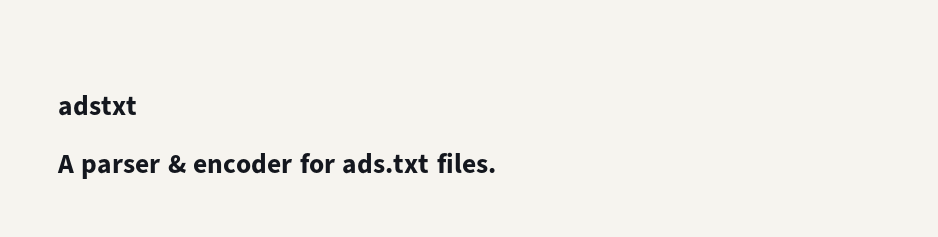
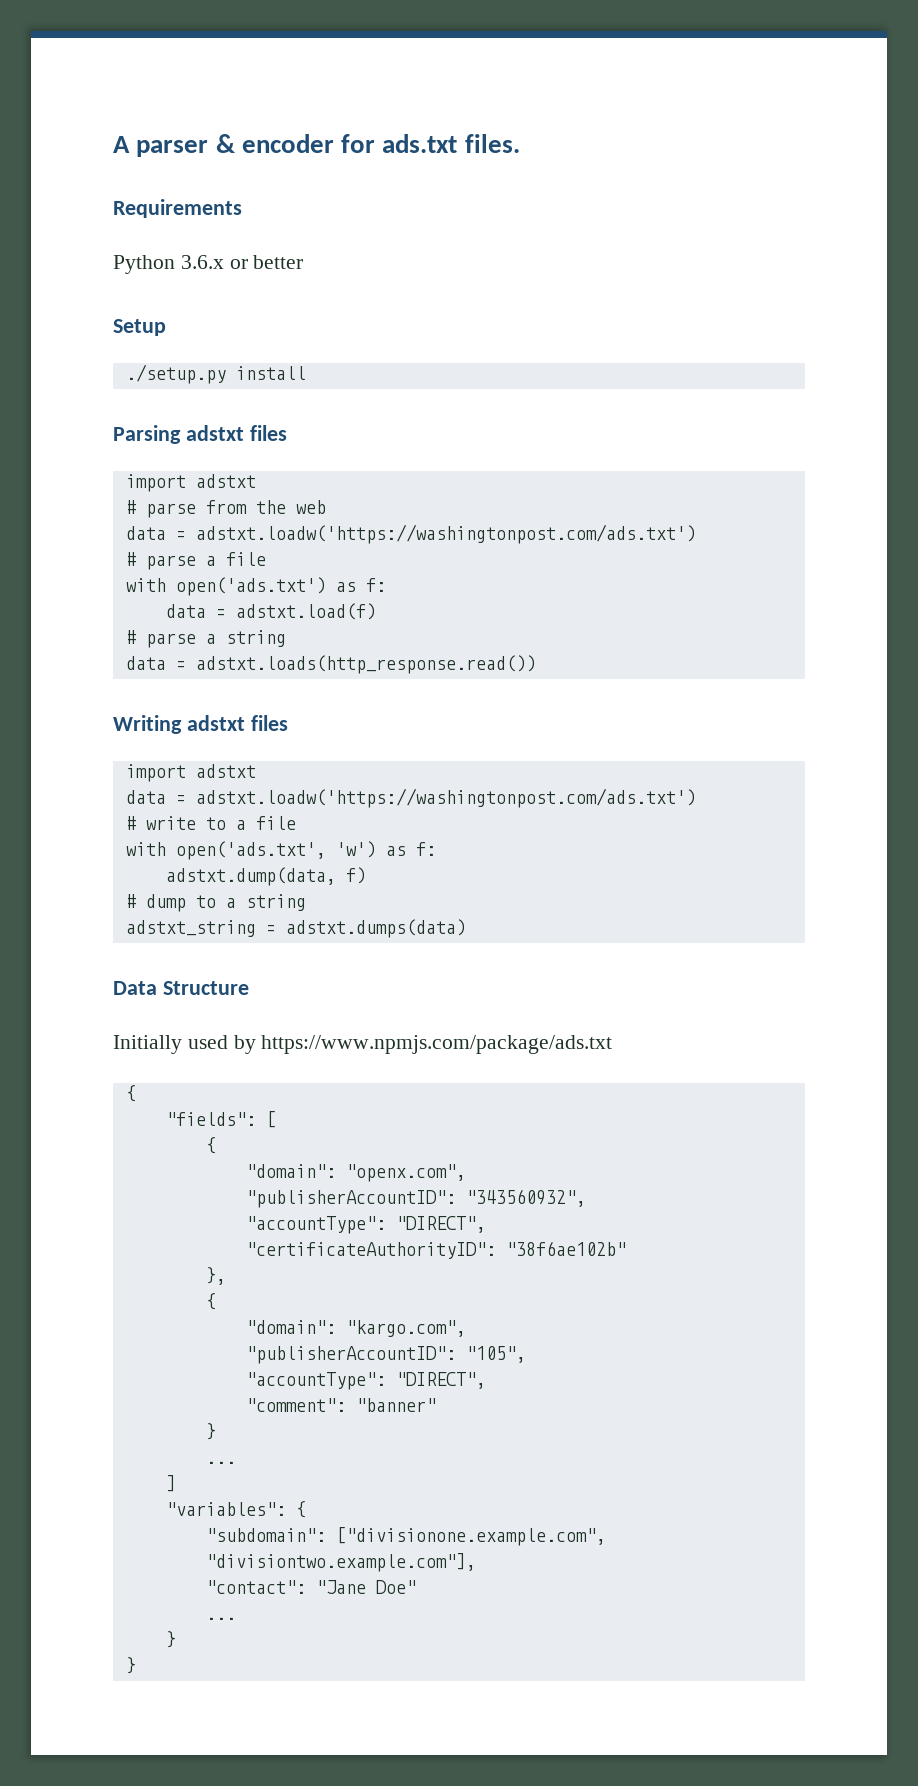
- adstxt
+ Requirements
+ Python 3.6.x or better
+ Setup
+ ./setup.py install
+ Parsing adstxt files
+ import adstxt
+ # parse from the web
+ data = adstxt.loadw('https://washingtonpost.com/ads.txt')
+ # parse a file
+ with open('ads.txt') as f:
+ data = adstxt.load(f)
+ # parse a string
+ data = adstxt.loads(http_response.read())
+ Writing adstxt files
+ import adstxt
+ data = adstxt.loadw('https://washingtonpost.com/ads.txt')
+ # write to a file
+ with open('ads.txt', 'w') as f:
+ adstxt.dump(data, f)
+ # dump to a string
+ adstxt_string = adstxt.dumps(data)
+ Data Structure
+ Initially used by https://www.npmjs.com/package/ads.txt
+ {
+ "fields": [
+ {
+ "domain": "openx.com",
+ "publisherAccountID": "343560932",
+ "accountType": "DIRECT",
+ "certificateAuthorityID": "38f6ae102b"
+ },
+ {
+ "domain": "kargo.com",
+ "publisherAccountID": "105",
+ "accountType": "DIRECT",
+ "comment": "banner"
+ }
+ ...
+ ]
+ "variables": {
+ "subdomain": ["divisionone.example.com", "divisiontwo.example.com"],
+ "contact": "Jane Doe"
+ ...
+ }
+ }

